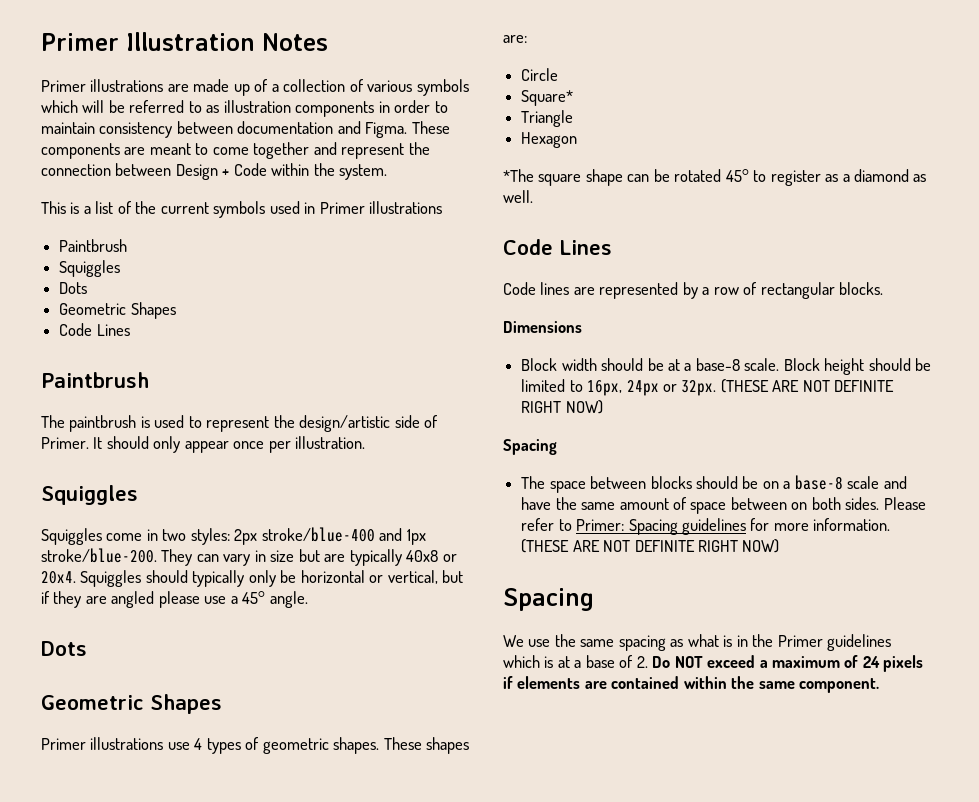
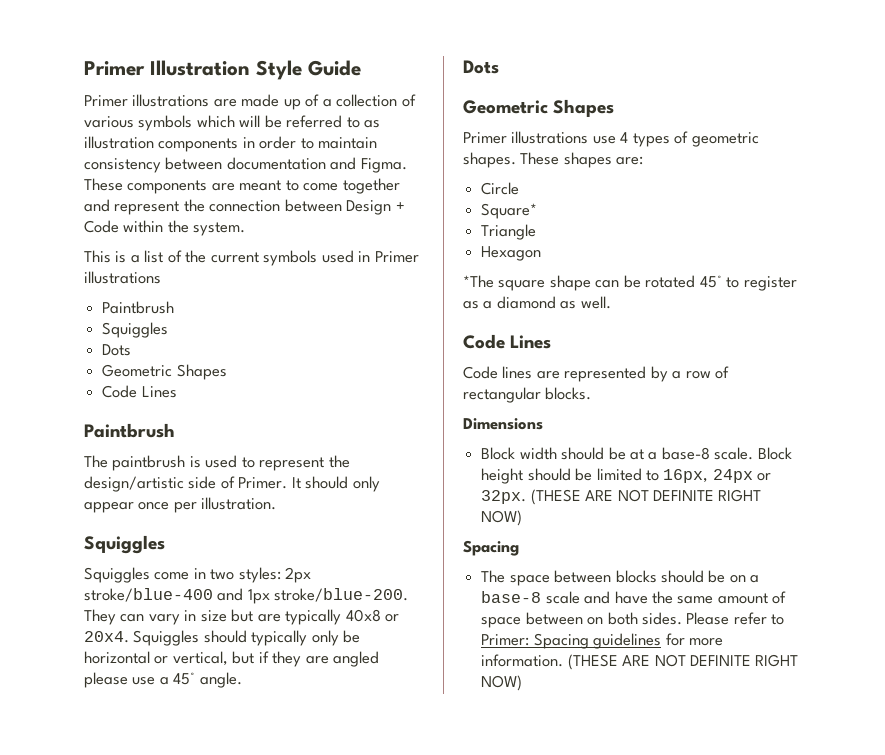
- Primer Illustration Notes
+ Primer Illustration Style Guide
  Please refer to Primer: Spacing guidelines for more information. (THESE ARE NOT DEFINITE RIGHT NOW)
- Spacing
- We use the same spacing as what is in the Primer guidelines which is at a base of 2. Do NOT exceed a maximum of 24 pixels if elements are contained within the same component.

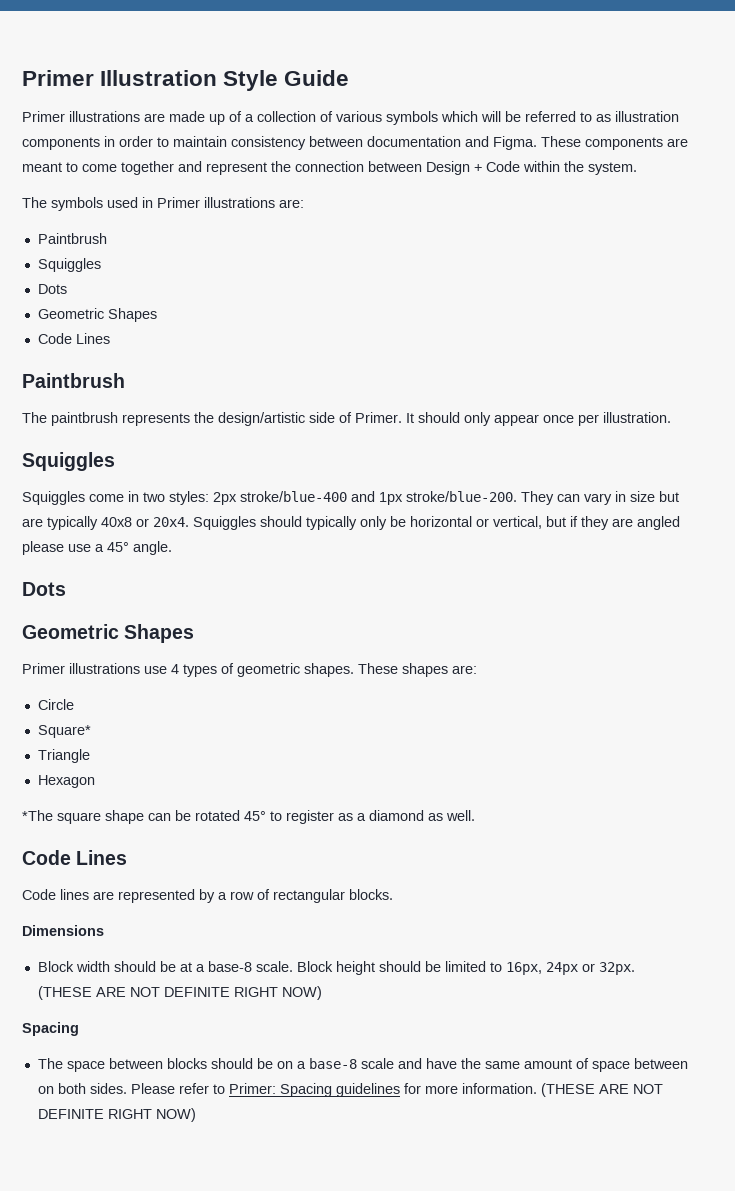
- This is a list of the current symbols used in Primer illustrations
+ The symbols used in Primer illustrations are:
- The paintbrush is used to represent the design/artistic side of Primer.
+ The paintbrush represents the design/artistic side of Primer.

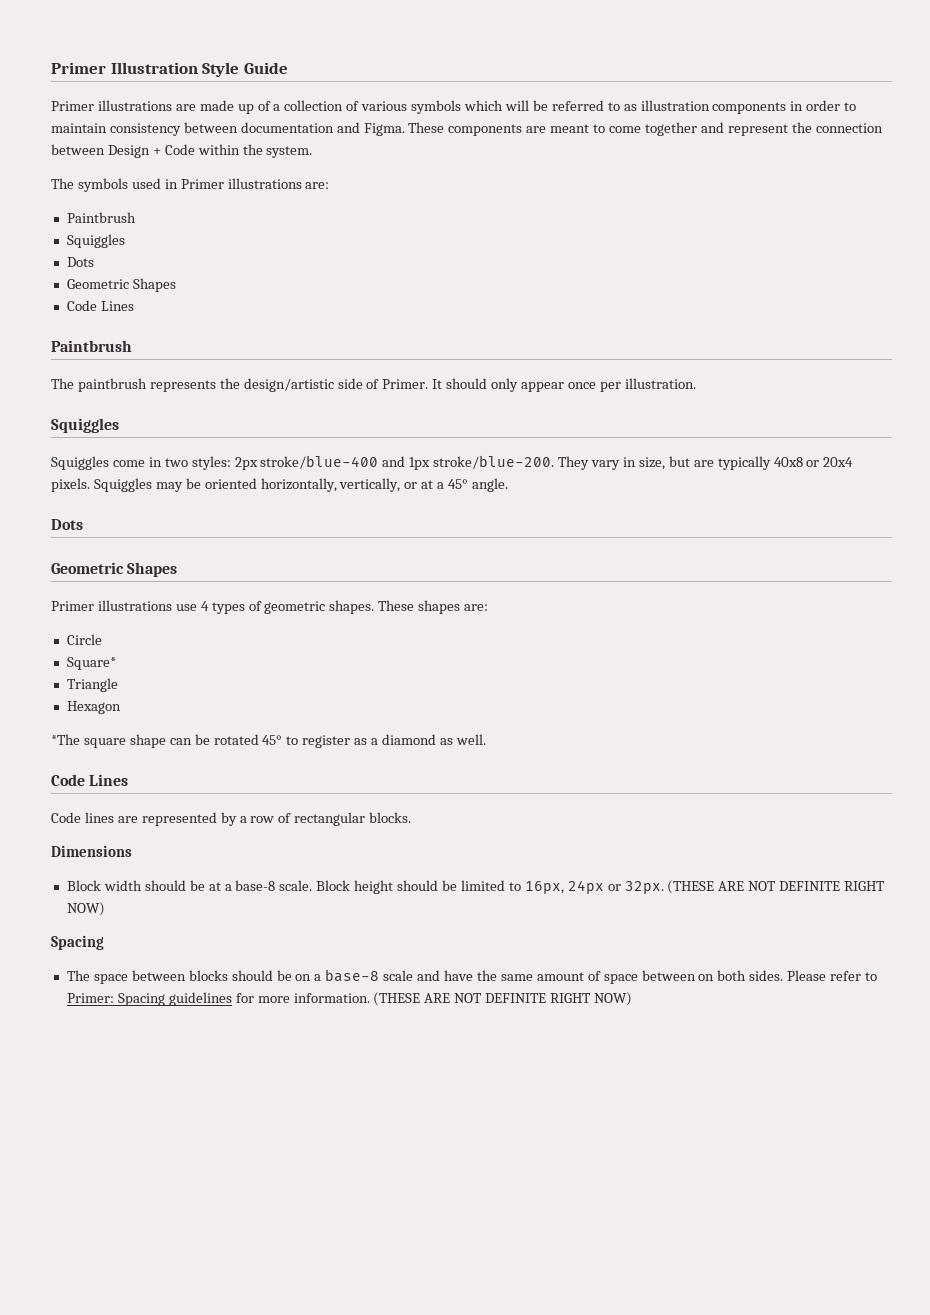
- They can vary in size but are typically 40x8 or 20x4. Squiggles should typically only be horizontal or vertical, but if they are angled please use a 45° angle.
+ They vary in size, but are typically 40x8 or 20x4 pixels. Squiggles may be oriented horizontally, vertically, or at a 45° angle.

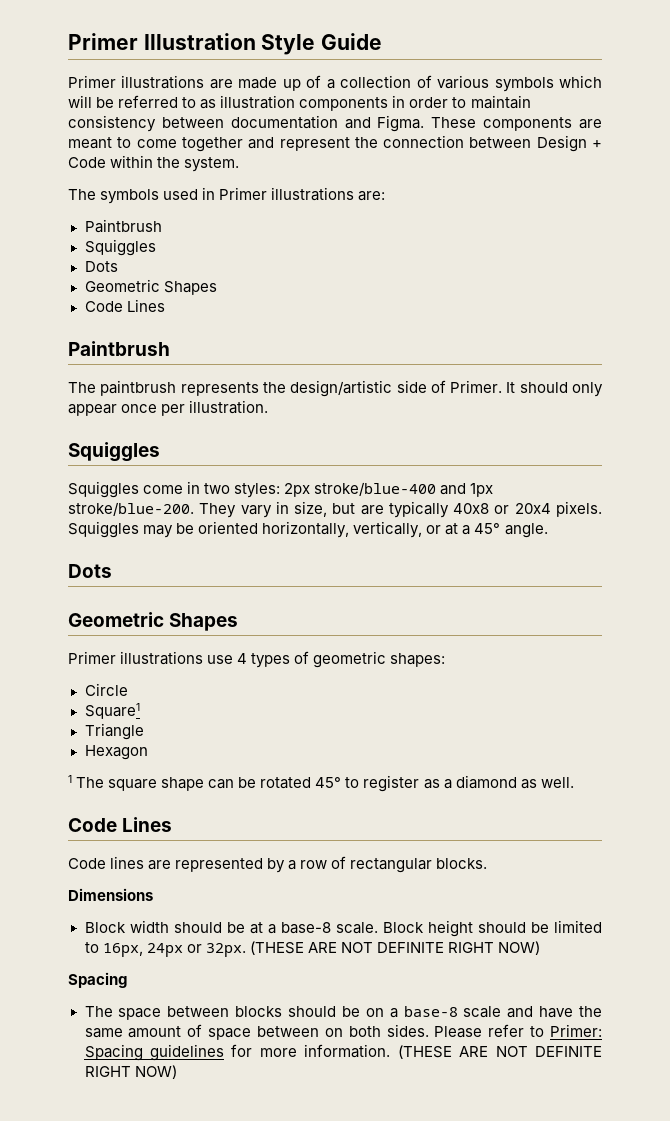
- Primer illustrations use 4 types of geometric shapes. These shapes are:
+ Primer illustrations use 4 types of geometric shapes:
- Square*
+ Square1
- *The square shape can be rotated 45° to register as a diamond as well.
+ 1 The square shape can be rotated 45° to register as a diamond as well.

